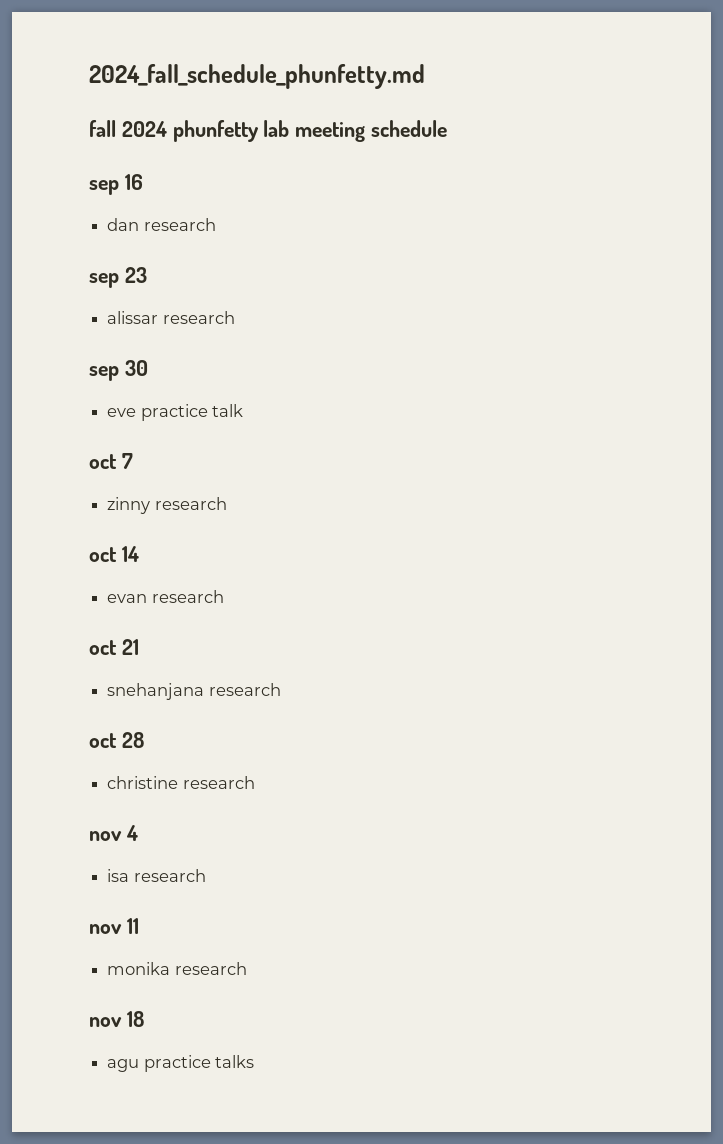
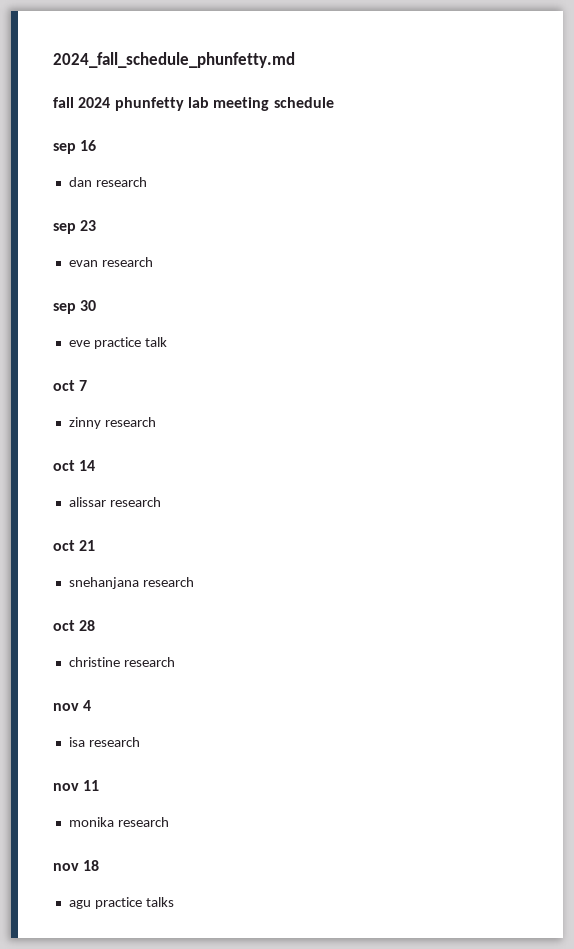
- alissar research
+ evan research
- evan research
+ alissar research

